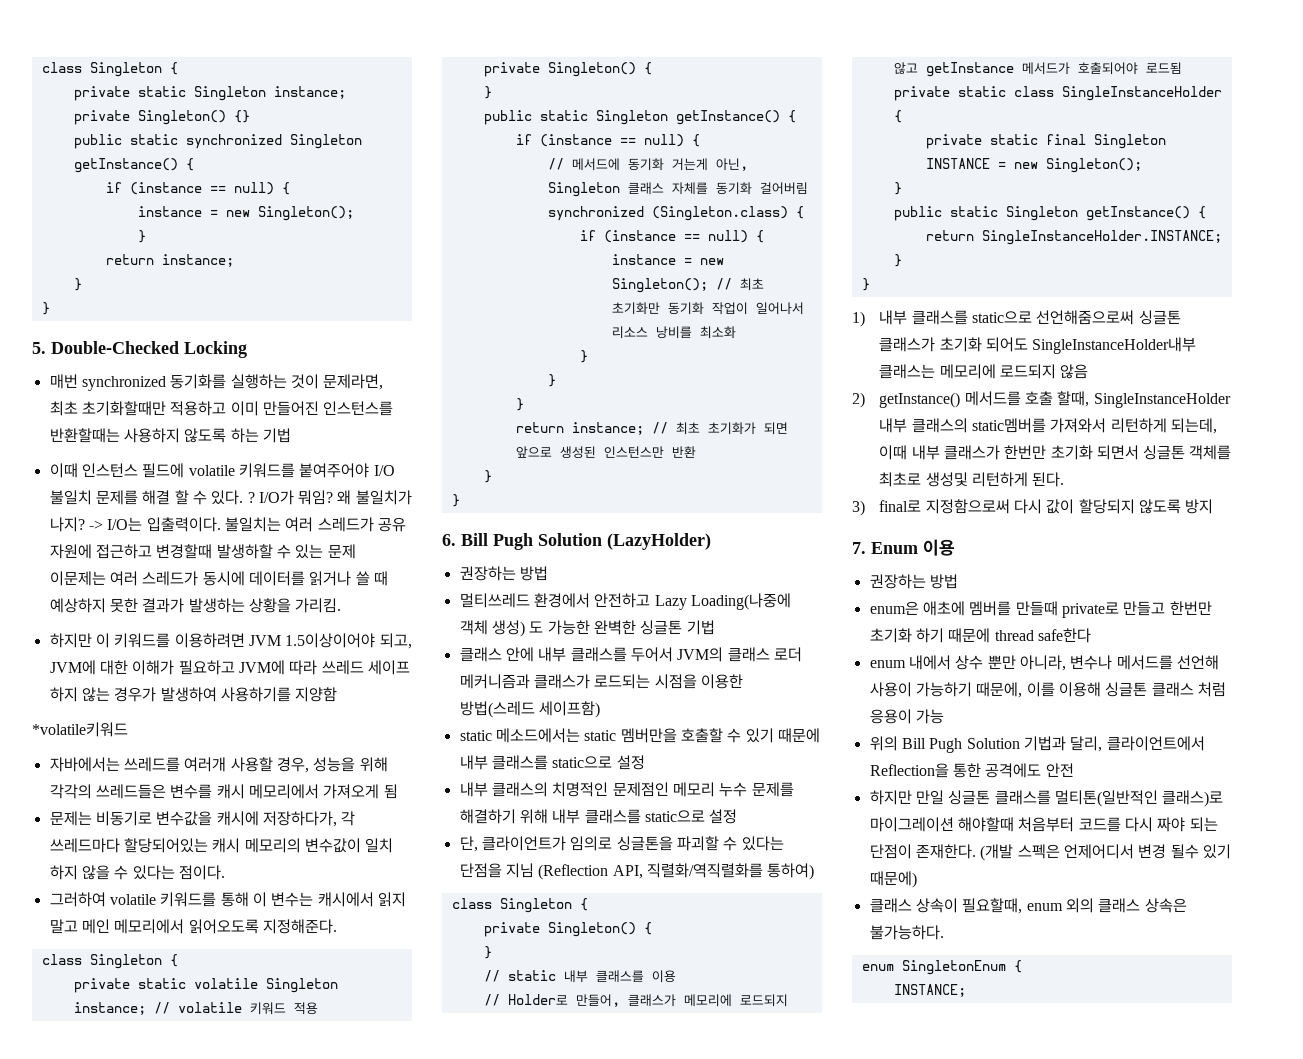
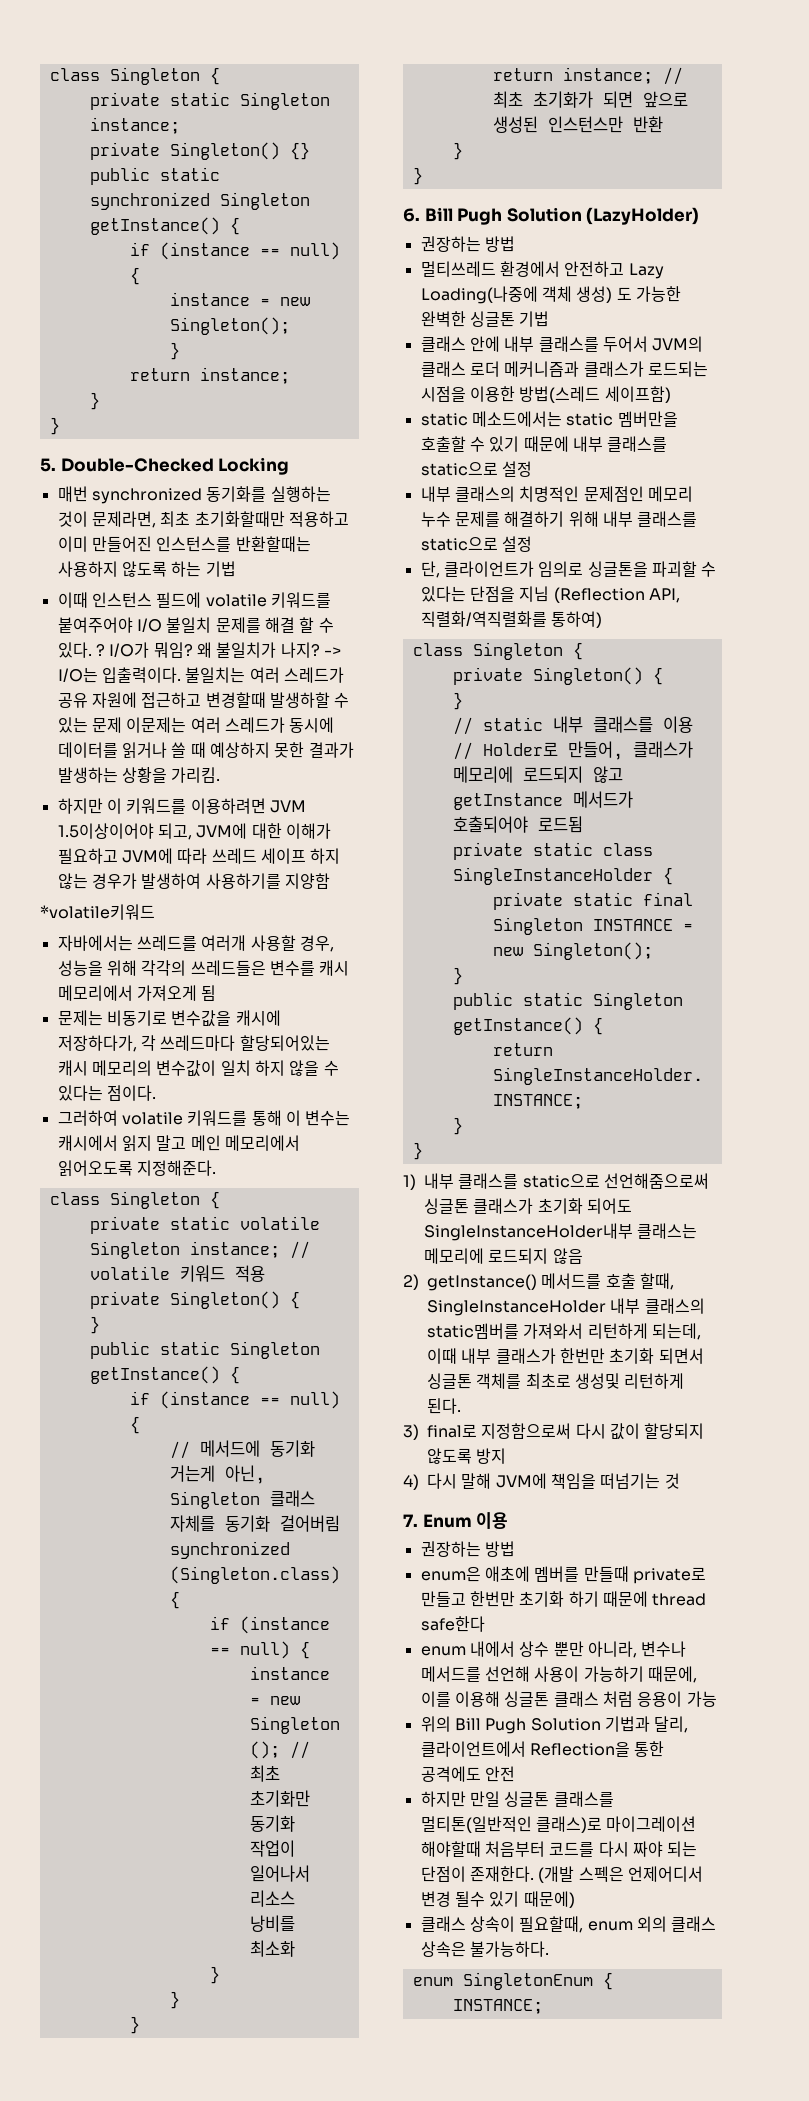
+ 4) 다시 말해 JVM에 책임을 떠넘기는 것

